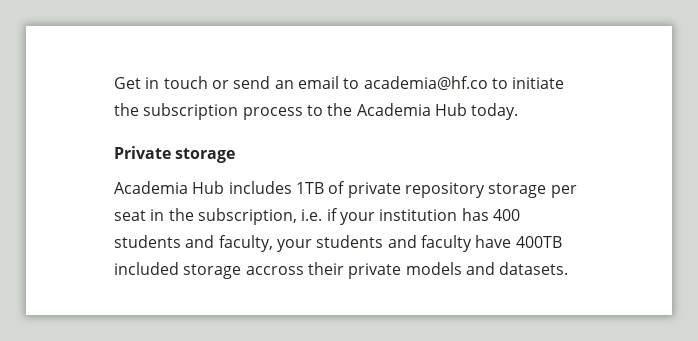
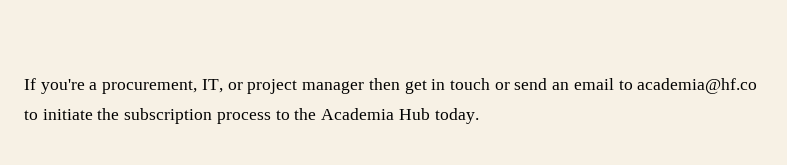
- Get in touch or send an email to academia@hf.co to initiate the subscription process to the Academia Hub today.
+ If you're a procurement, IT, or project manager then get in touch or send an email to academia@hf.co to initiate the subscription process to the Academia Hub today.
- Private storage
- Academia Hub includes 1TB of private repository storage per seat in the subscription, i.e. if your institution has 400 students and faculty, your students and faculty have 400TB included storage accross their private models and datasets.

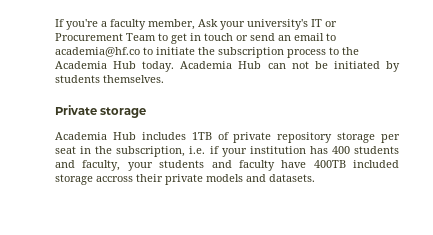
- If you're a procurement, IT, or project manager then get in touch or send an email to academia@hf.co to initiate the subscription process to the Academia Hub today.
+ If you're a faculty member, Ask your university's IT or Procurement Team to get in touch or send an email to academia@hf.co to initiate the subscription process to the Academia Hub today.
+ Academia Hub can not be initiated by students themselves.
+ Private storage
+ Academia Hub includes 1TB of private repository storage per seat in the subscription, i.e. if your institution has 400 students and faculty, your students and faculty have 400TB included storage accross their private models and datasets.

